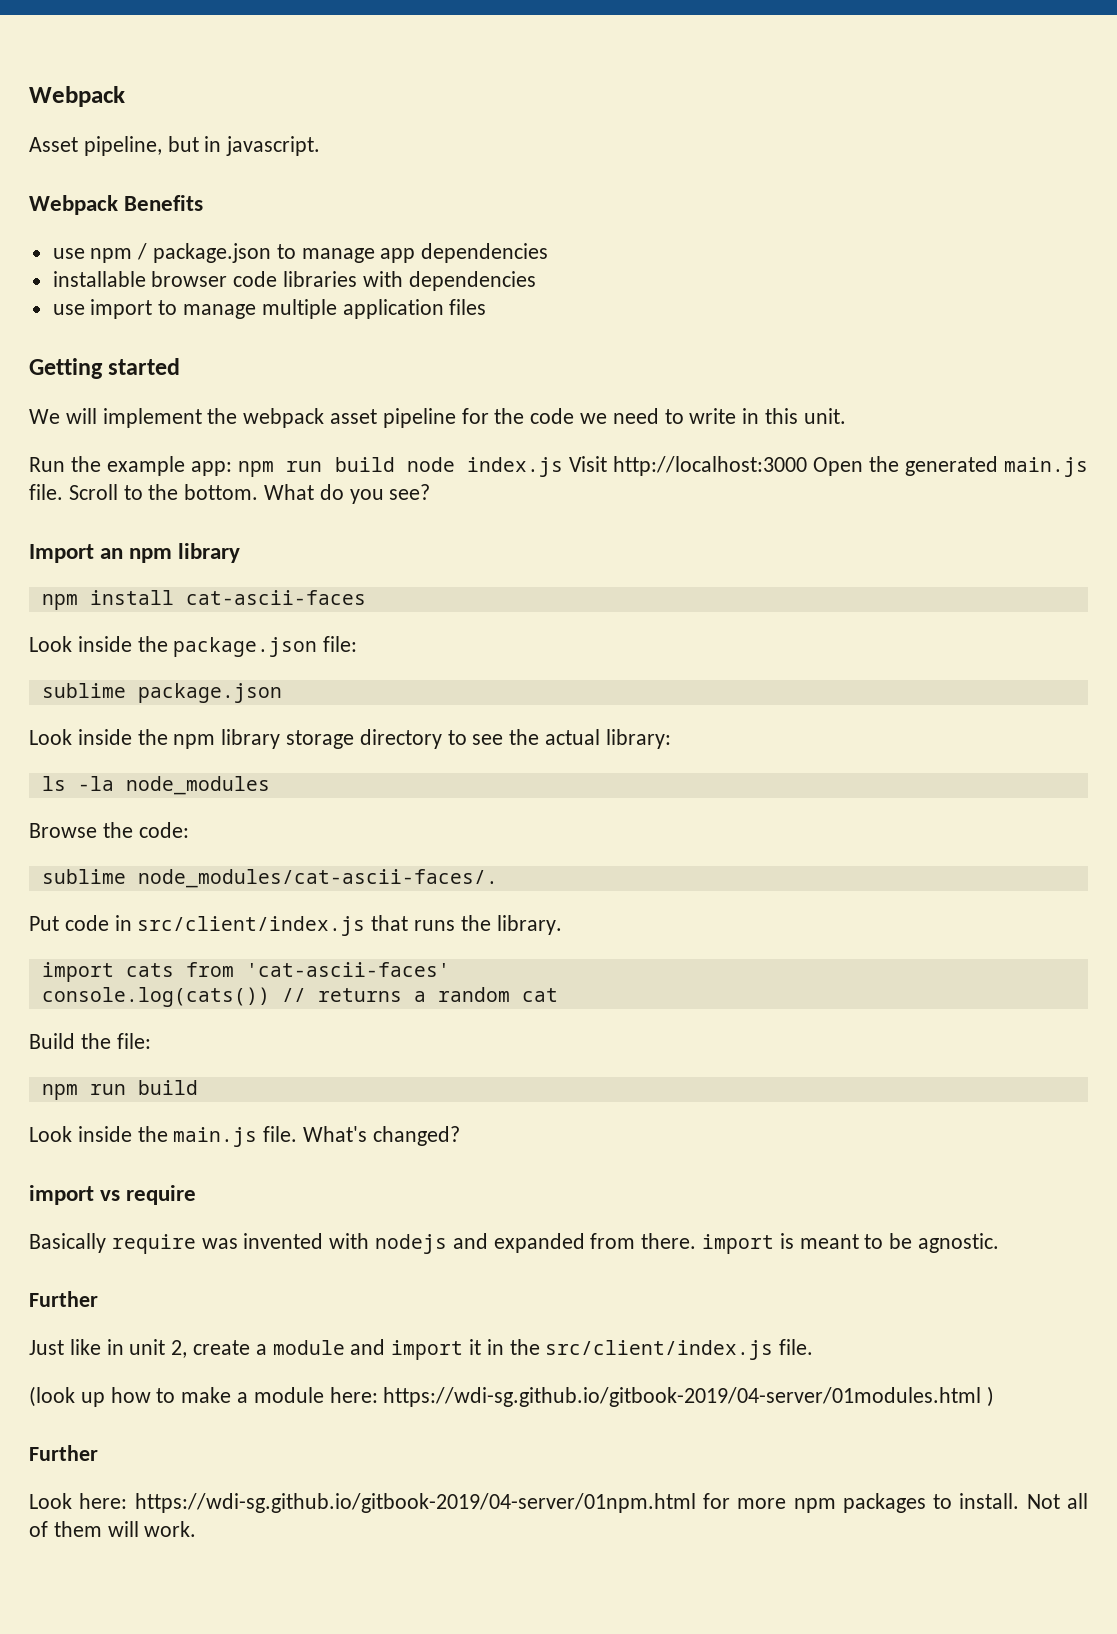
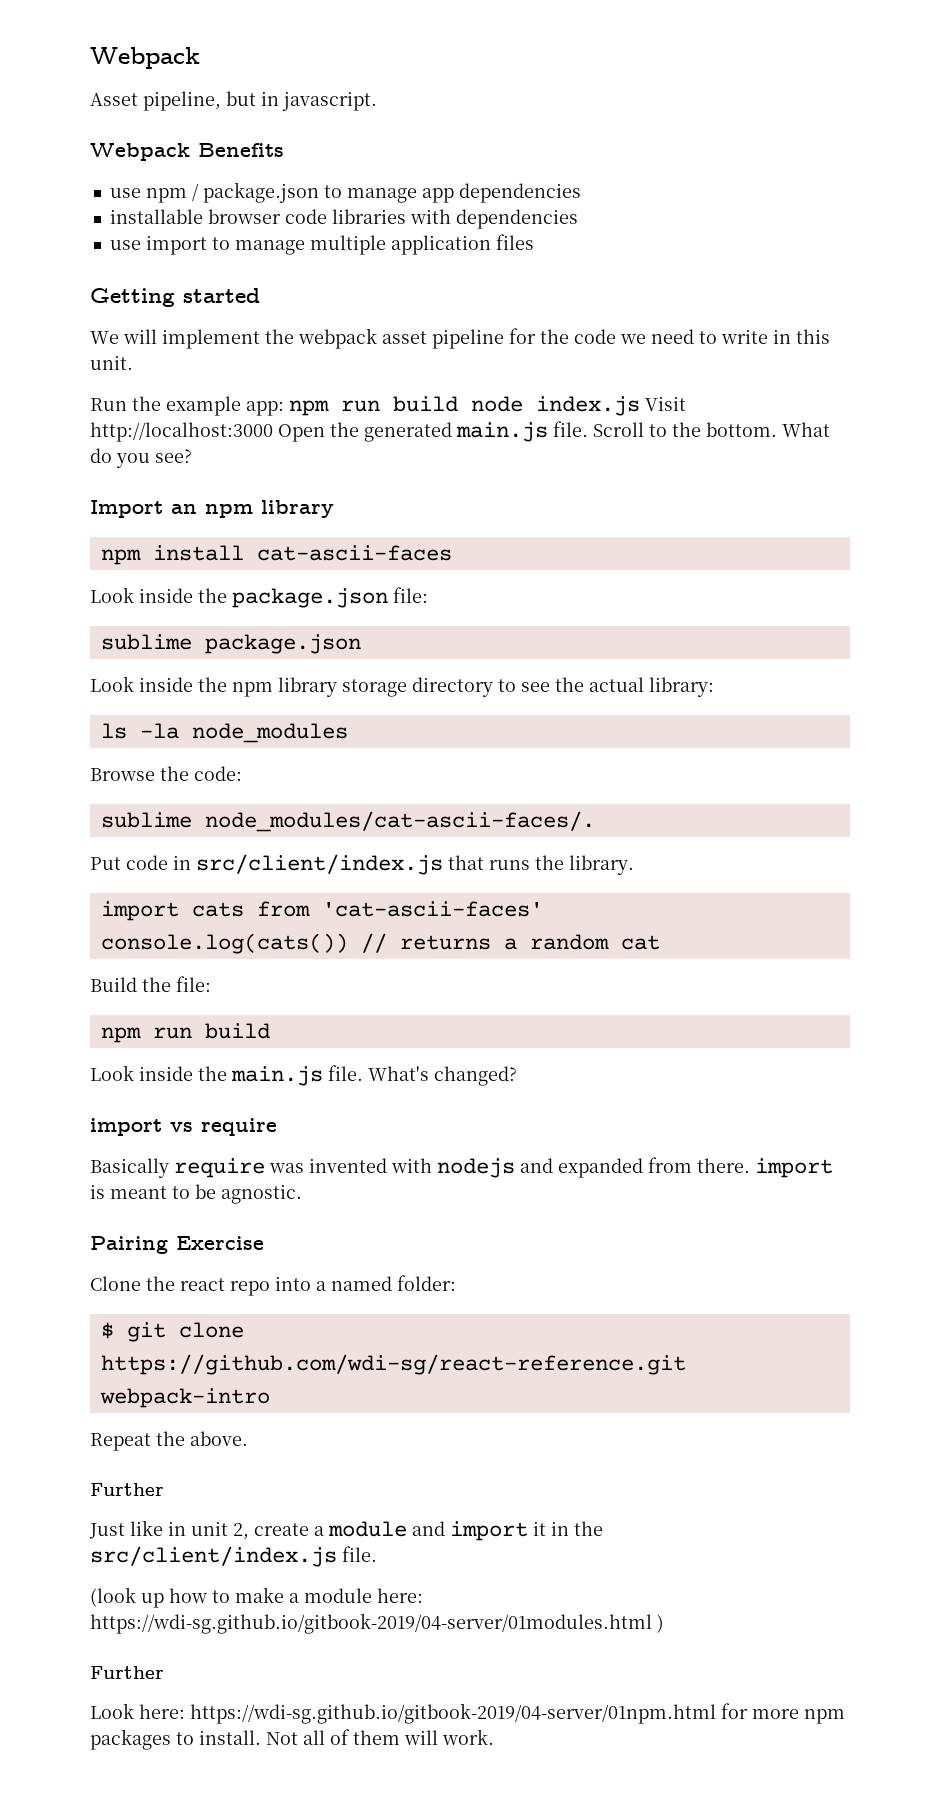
+ Pairing Exercise
+ Clone the react repo into a named folder:
+ $ git clone https://github.com/wdi-sg/react-reference.git webpack-intro
+ Repeat the above.

